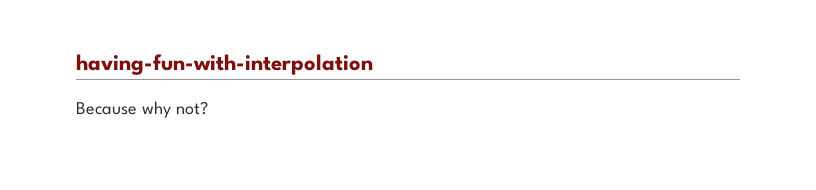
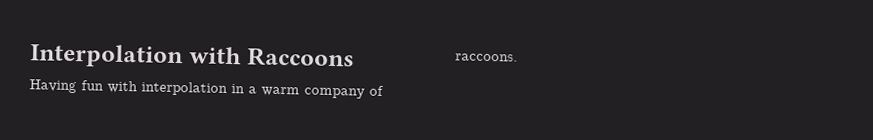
- having-fun-with-interpolation
- Because why not?
+ Interpolation with Raccoons
+ Having fun with interpolation in a warm company of raccoons.

